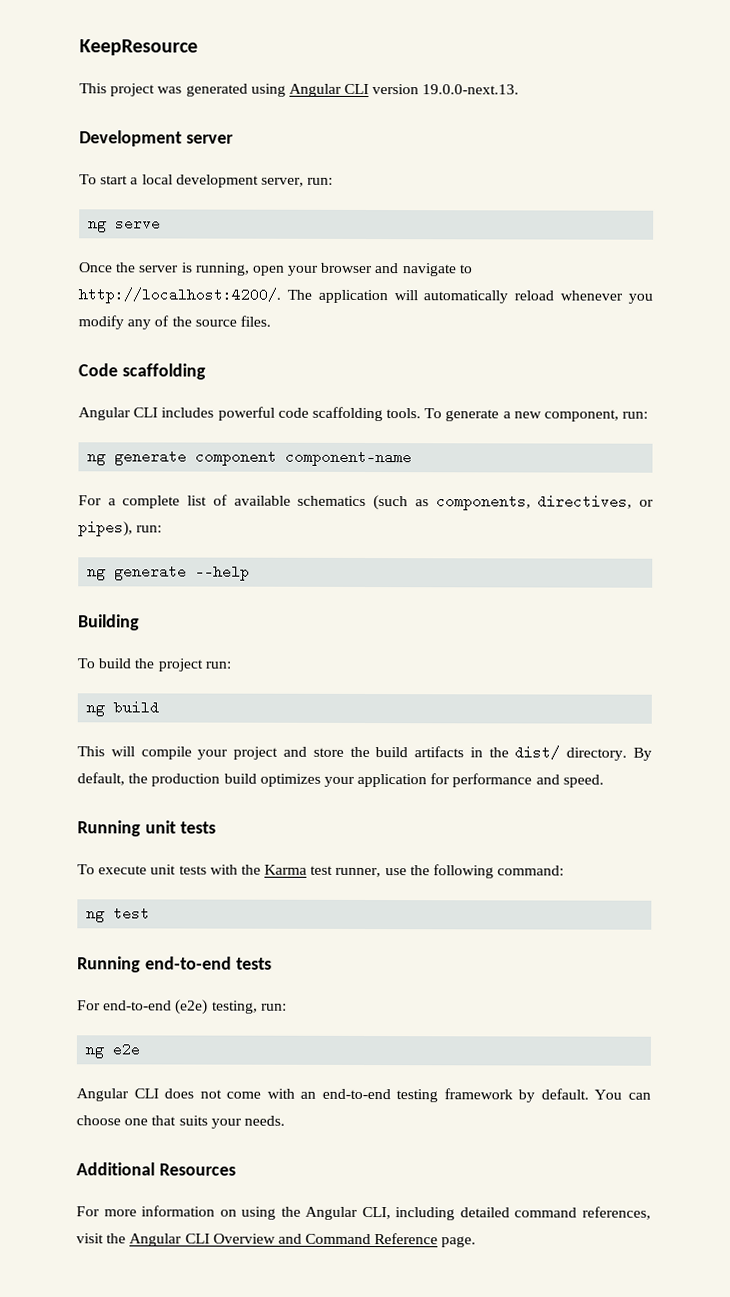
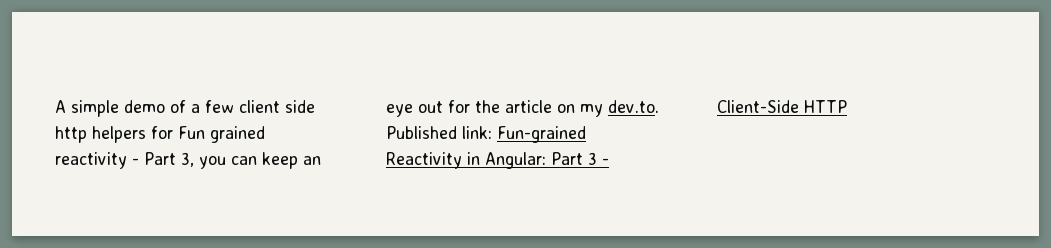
- KeepResource
- This project was generated using Angular CLI version 19.0.0-next.13.
- Development server
- To start a local development server, run:
- ng serve
- Once the server is running, open your browser and navigate to http://localhost:4200/. The application will automatically reload whenever you modify any of the source files.
- Code scaffolding
- Angular CLI includes powerful code scaffolding tools. To generate a new component, run:
- ng generate component component-name
- For a complete list of available schematics (such as components, directives, or pipes), run:
- ng generate --help
- Building
- To build the project run:
- ng build
- This will compile your project and store the build artifacts in the dist/ directory. By default, the production build optimizes your application for performance and speed.
- Running unit tests
- To execute unit tests with the Karma test runner, use the following command:
- ng test
- Running end-to-end tests
- For end-to-end (e2e) testing, run:
- ng e2e
- Angular CLI does not come with an end-to-end testing framework by default. You can choose one that suits your needs.
- Additional Resources
- For more information on using the Angular CLI, including detailed command references, visit the Angular CLI Overview and Command Reference page.
+ A simple demo of a few client side http helpers for Fun grained reactivity - Part 3, you can keep an eye out for the article on my dev.to. Published link: Fun-grained Reactivity in Angular: Part 3 - Client-Side HTTP

